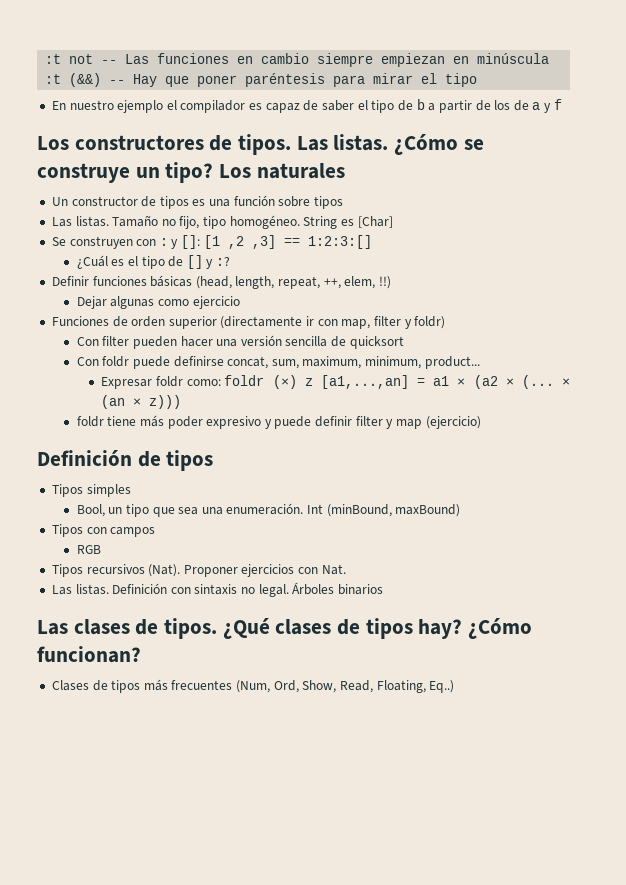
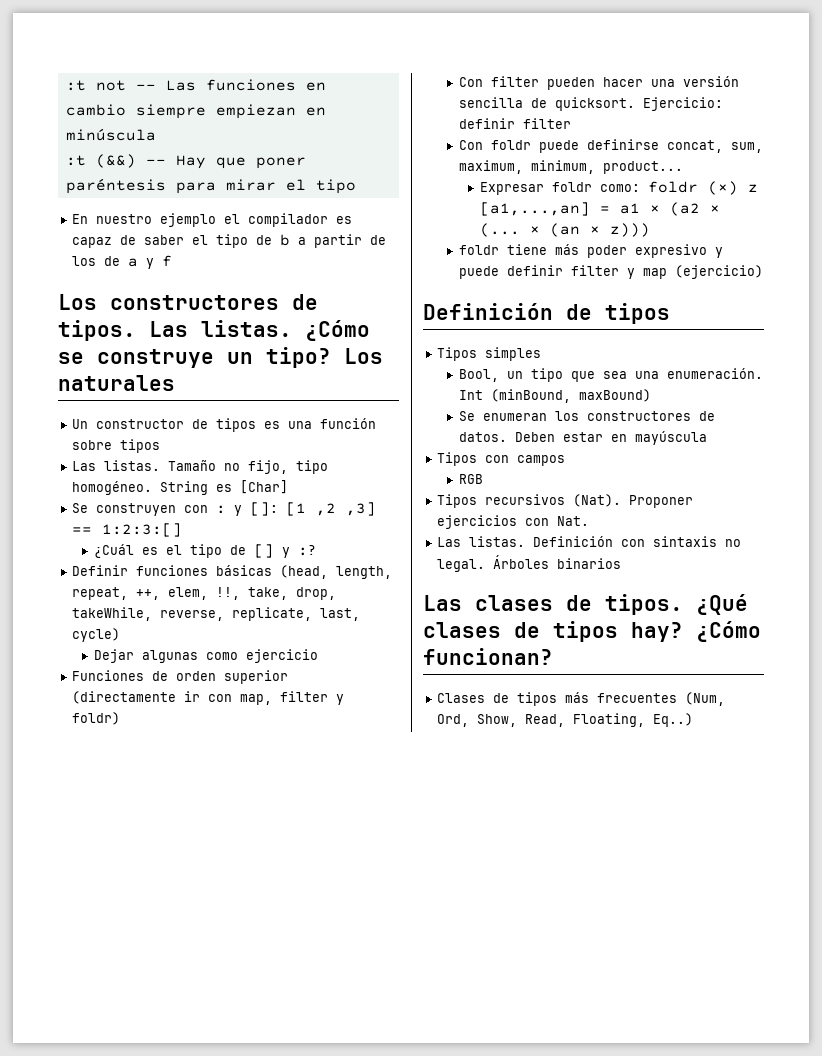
- Definir funciones básicas (head, length, repeat, ++, elem, !!)
+ Definir funciones básicas (head, length, repeat, ++, elem, !!, take, drop, takeWhile, reverse, replicate, last, cycle)
- Con filter pueden hacer una versión sencilla de quicksort
+ Con filter pueden hacer una versión sencilla de quicksort. Ejercicio: definir filter
+ Se enumeran los constructores de datos. Deben estar en mayúscula

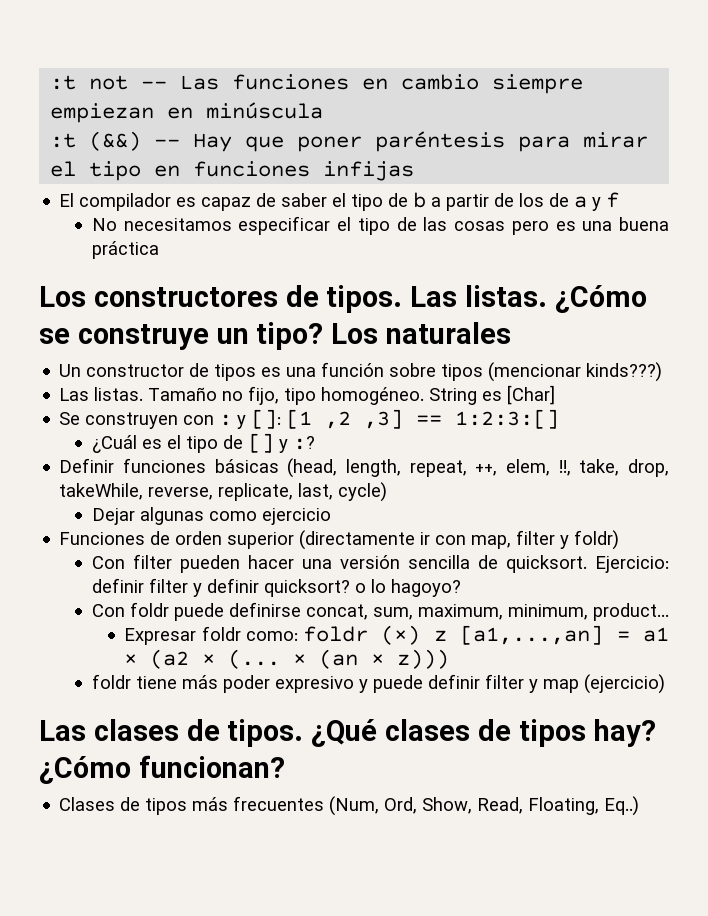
- :t (&&) -- Hay que poner paréntesis para mirar el tipo
- En nuestro ejemplo el compilador es capaz de saber el tipo de b a partir de los de a y f
+ :t (&&) -- Hay que poner paréntesis para mirar el tipo en funciones infijas
+ El compilador es capaz de saber el tipo de b a partir de los de a y f
+ No necesitamos especificar el tipo de las cosas pero es una buena práctica
- Un constructor de tipos es una función sobre tipos
+ Un constructor de tipos es una función sobre tipos (mencionar kinds???)
- Ejercicio: definir filter
+ Ejercicio: definir filter y definir quicksort? o lo hagoyo?
- Definición de tipos
- Tipos simples
- Bool, un tipo que sea una enumeración. Int (minBound, maxBound)
- Se enumeran los constructores de datos. Deben estar en mayúscula
- Tipos con campos
- RGB
- Tipos recursivos (Nat). Proponer ejercicios con Nat.
- Las listas. Definición con sintaxis no legal. Árboles binarios

